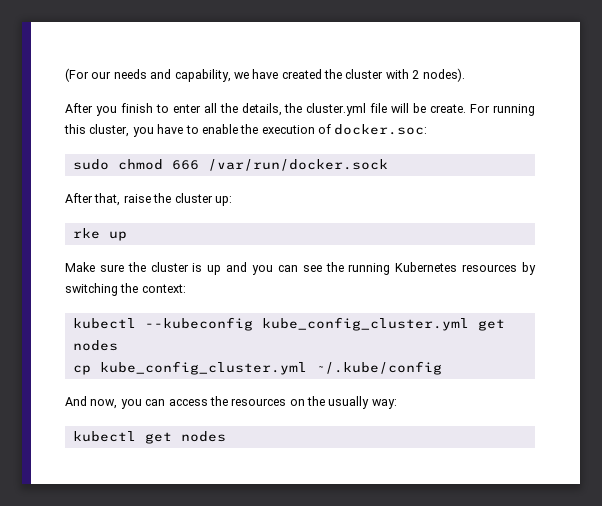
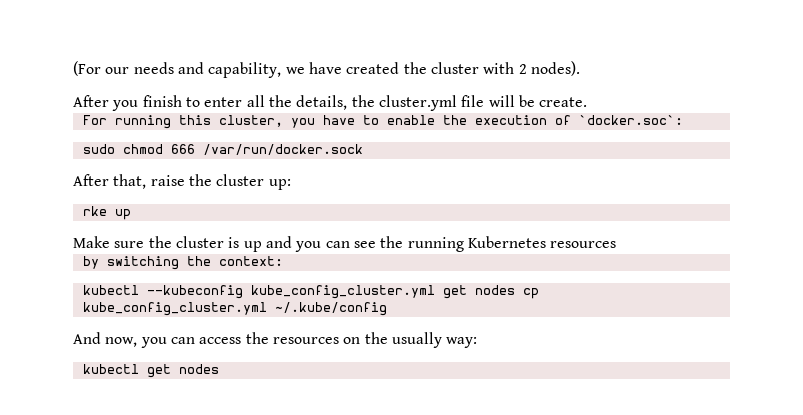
- After you finish to enter all the details, the cluster.yml file will be create. For running this cluster, you have to enable the execution of docker.soc:
+ After you finish to enter all the details, the cluster.yml file will be create.
+ For running this cluster, you have to enable the execution of `docker.soc`:
- Make sure the cluster is up and you can see the running Kubernetes resources by switching the context:
+ Make sure the cluster is up and you can see the running Kubernetes resources
+ by switching the context:
- kubectl --kubeconfig kube_config_cluster.yml get nodes
- cp kube_config_cluster.yml ~/.kube/config
+ kubectl --kubeconfig kube_config_cluster.yml get nodes cp kube_config_cluster.yml ~/.kube/config

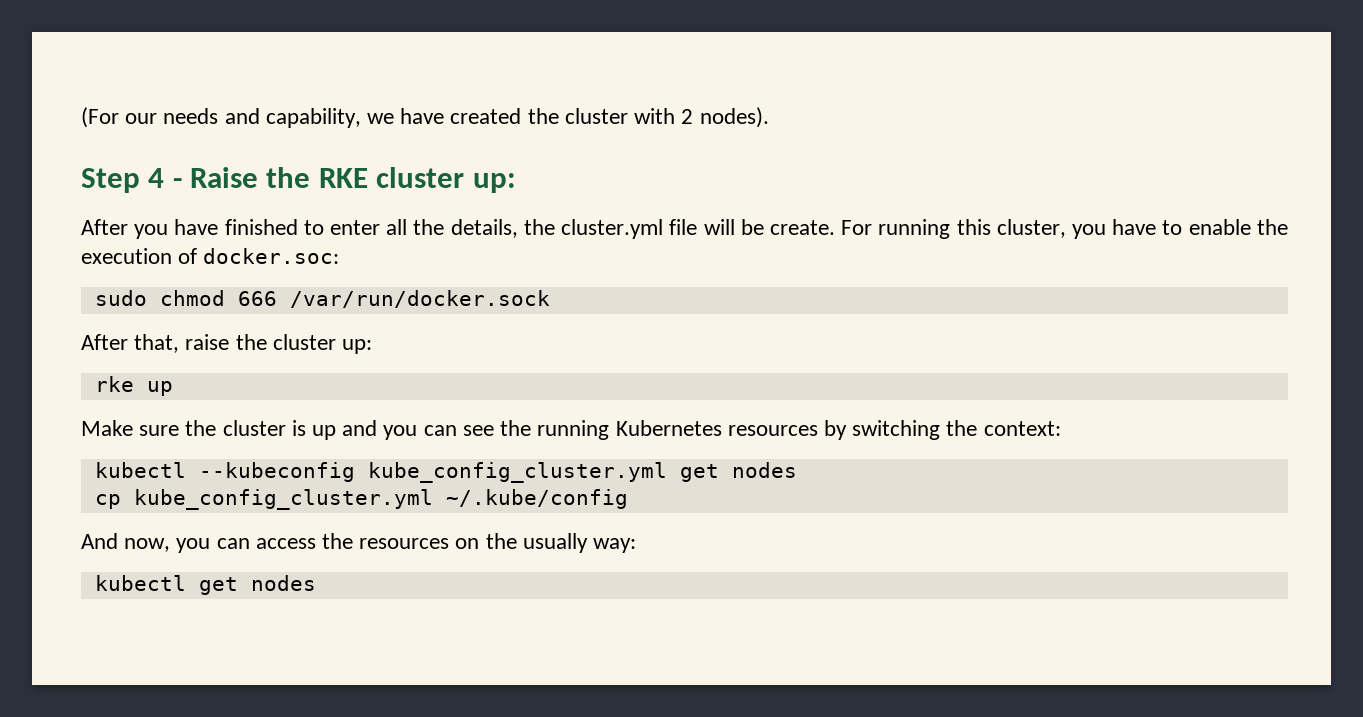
+ Step 4 - Raise the RKE cluster up:
- After you finish to enter all the details, the cluster.yml file will be create.
- For running this cluster, you have to enable the execution of `docker.soc`:
+ After you have finished to enter all the details, the cluster.yml file will be create. For running this cluster, you have to enable the execution of docker.soc:
- Make sure the cluster is up and you can see the running Kubernetes resources
- by switching the context:
+ Make sure the cluster is up and you can see the running Kubernetes resources by switching the context:
- kubectl --kubeconfig kube_config_cluster.yml get nodes cp kube_config_cluster.yml ~/.kube/config
+ kubectl --kubeconfig kube_config_cluster.yml get nodes
+ cp kube_config_cluster.yml ~/.kube/config

